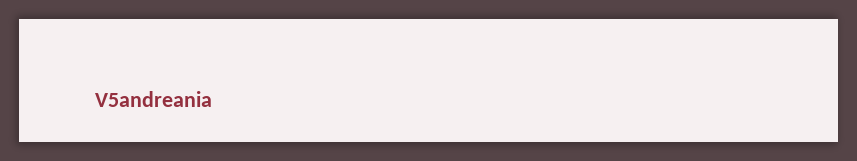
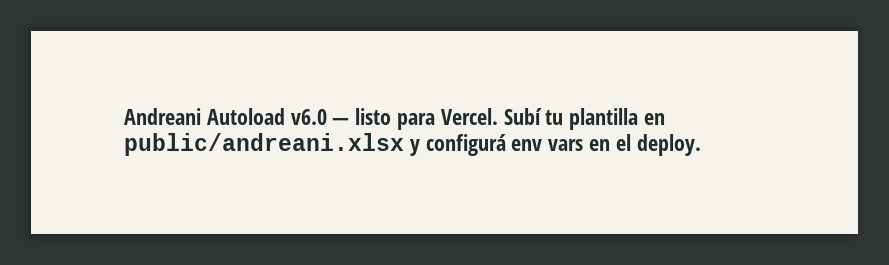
- V5andreania
+ Andreani Autoload v6.0 — listo para Vercel. Subí tu plantilla en public/andreani.xlsx y configurá env vars en el deploy.

